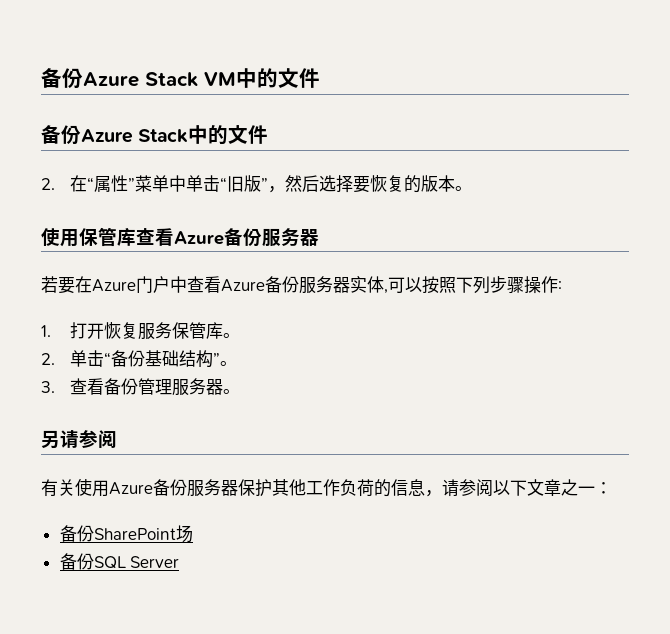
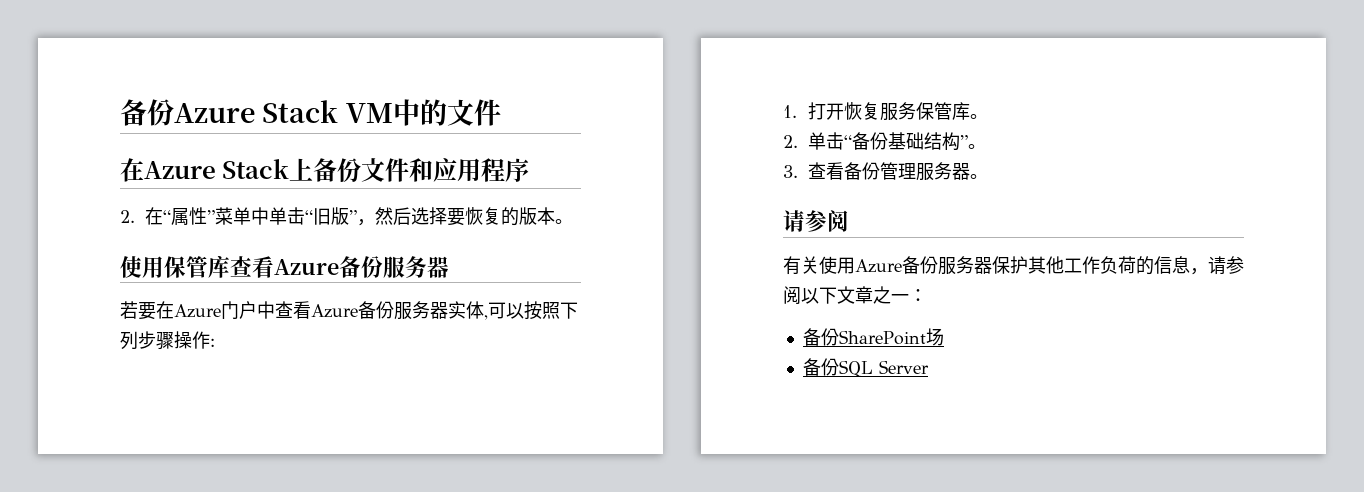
- 备份Azure Stack中的文件
+ 在Azure Stack上备份文件和应用程序
  3.查看备份管理服务器。
- 另请参阅
+ 请参阅

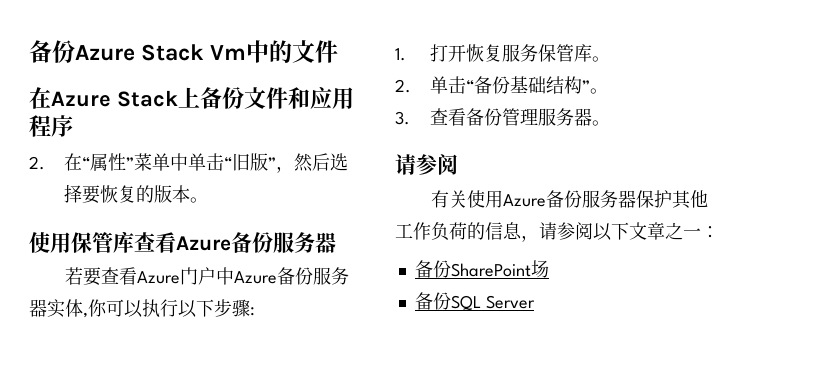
- 备份Azure Stack VM中的文件
+ 备份Azure Stack Vm中的文件
- 若要在Azure门户中查看Azure备份服务器实体,可以按照下列步骤操作:
+ 若要查看Azure门户中Azure备份服务器实体,你可以执行以下步骤:

